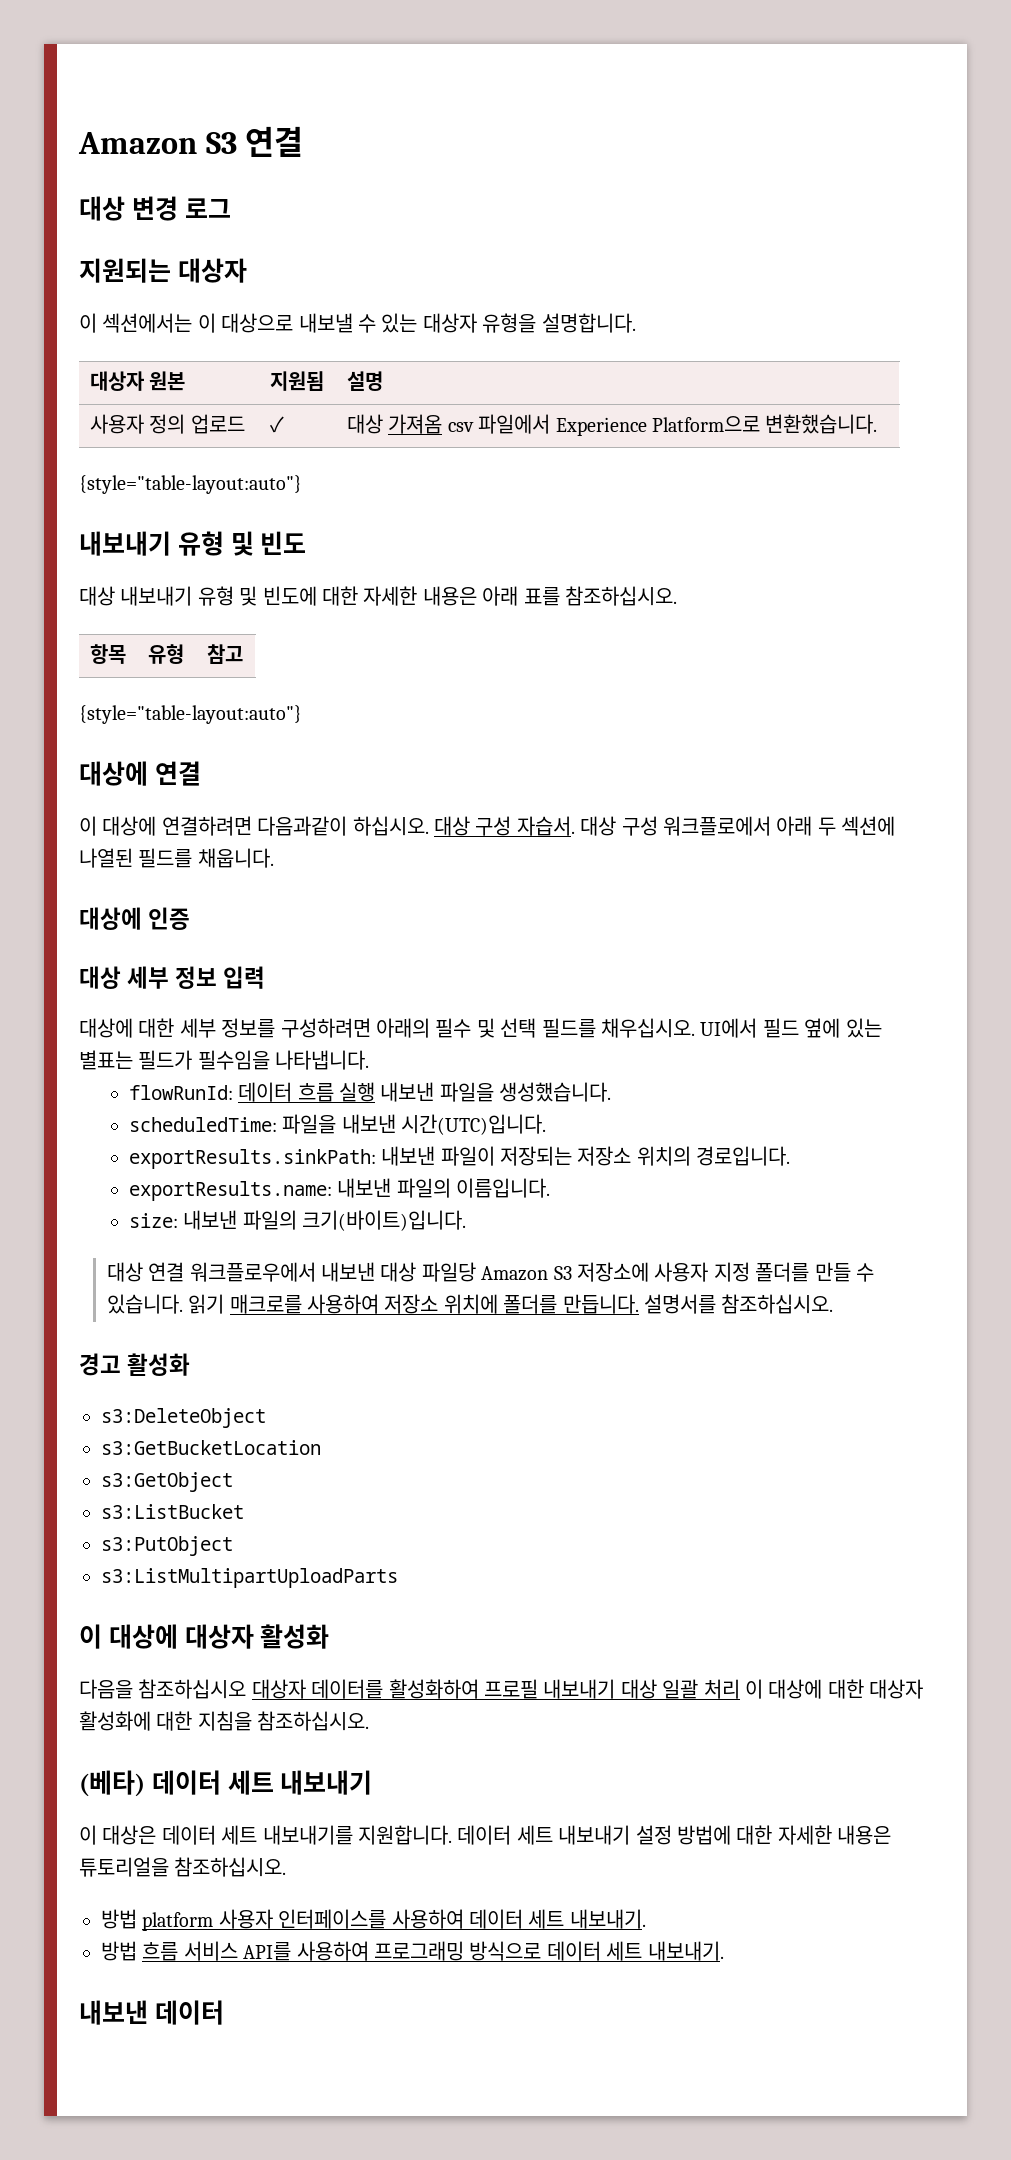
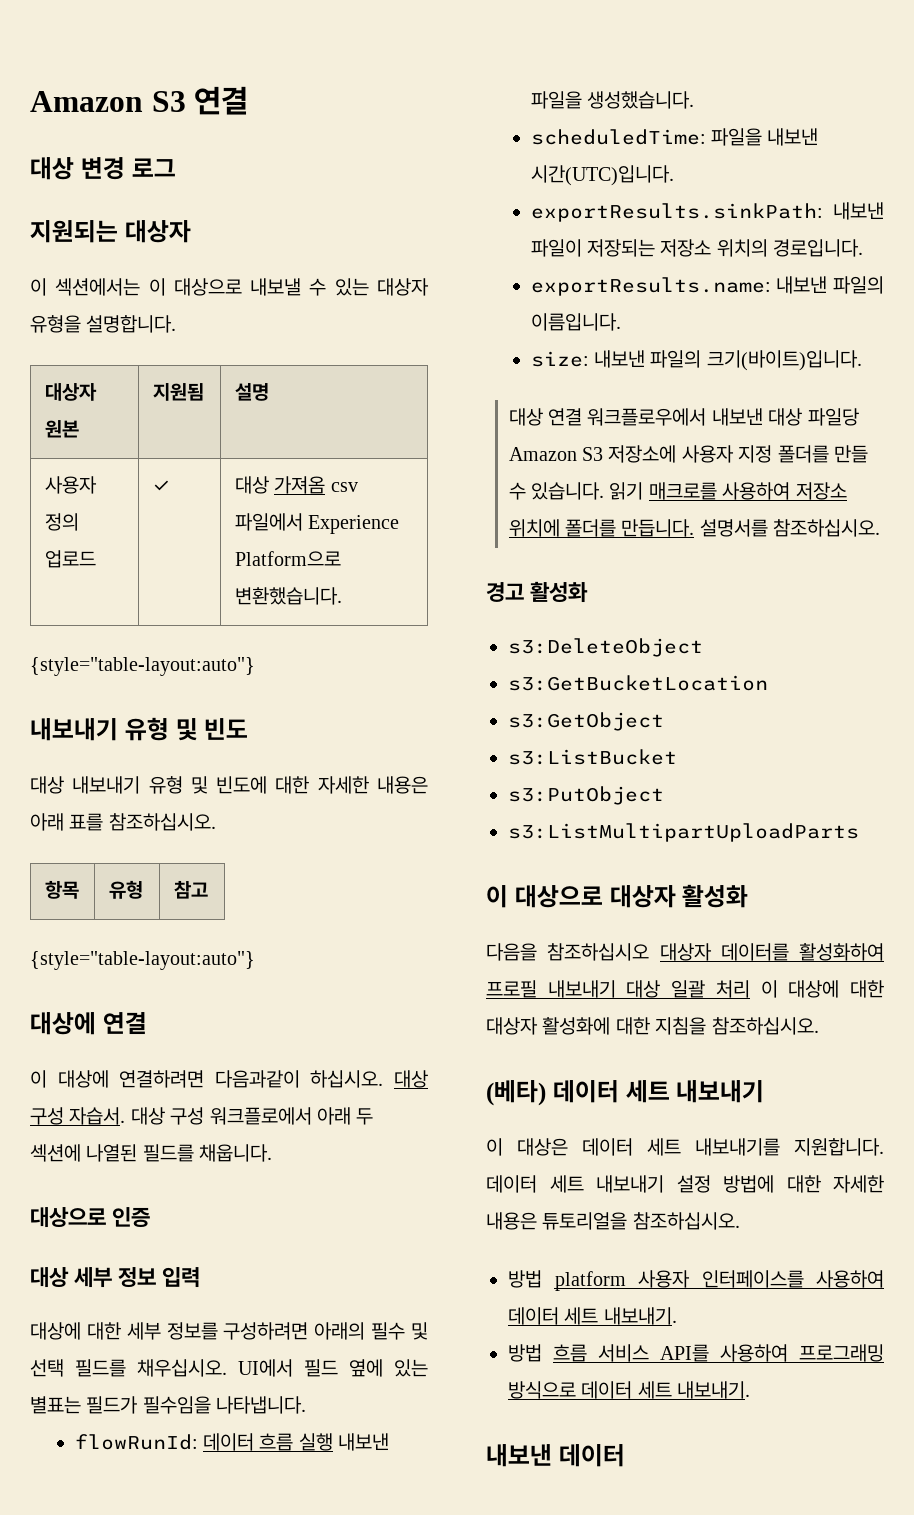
- 대상에 인증
+ 대상으로 인증
- 이 대상에 대상자 활성화
+ 이 대상으로 대상자 활성화

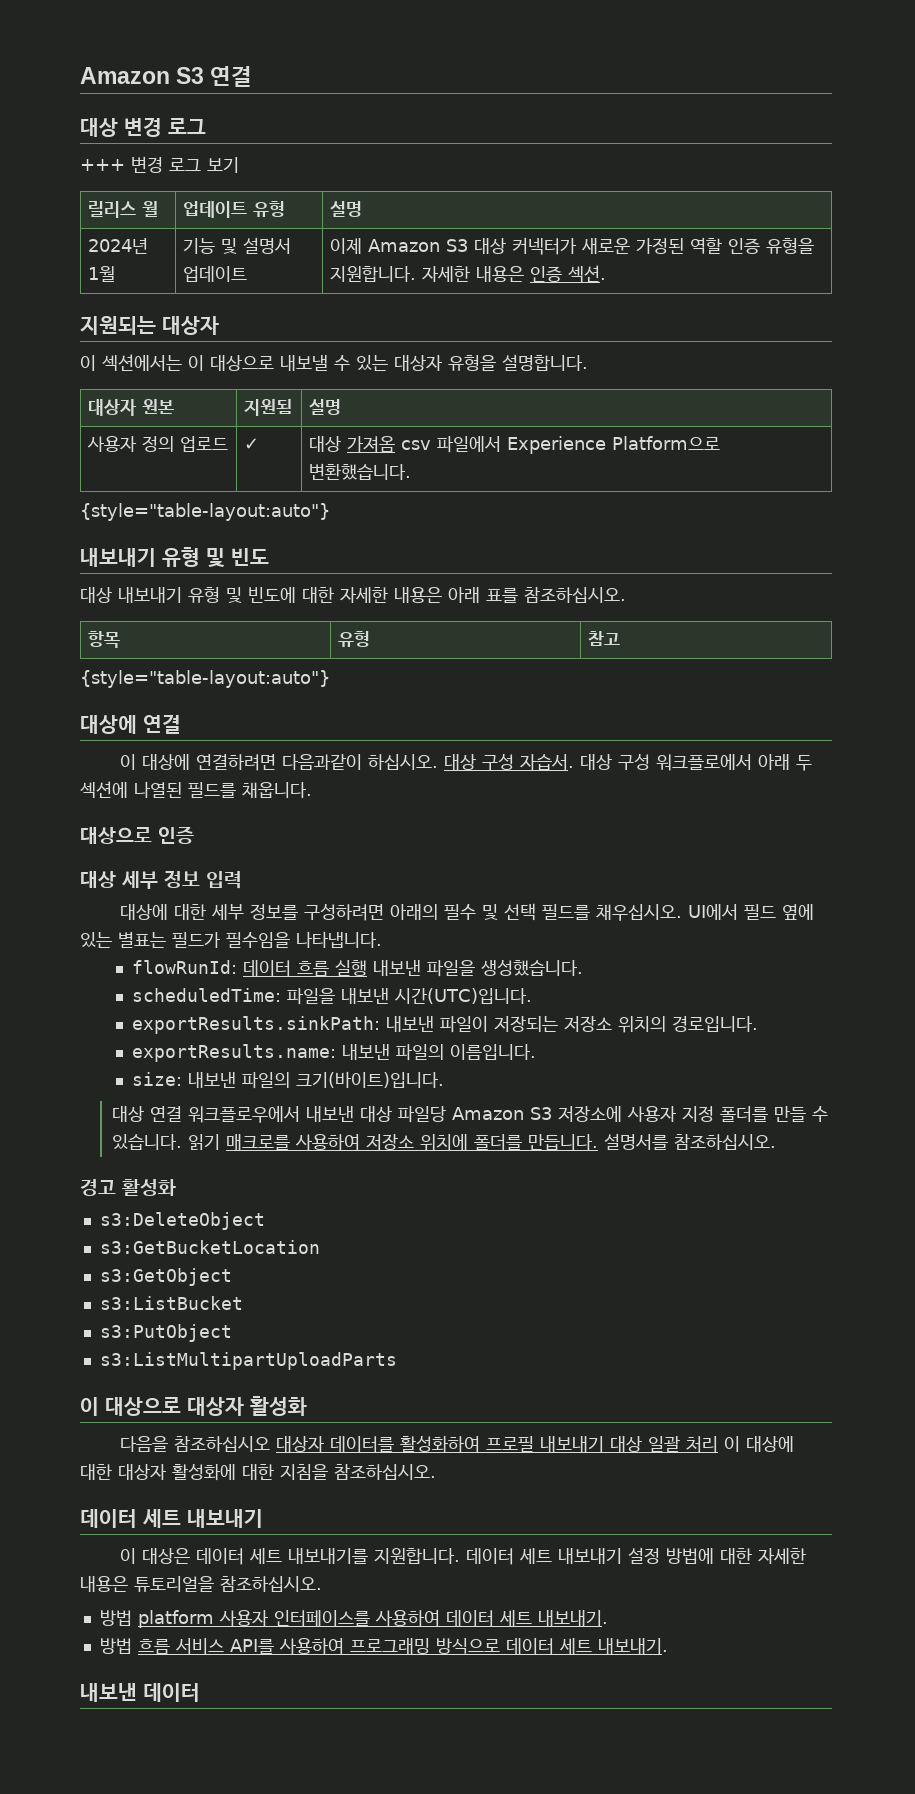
+ +++ 변경 로그 보기
+ 릴리스 월 | 업데이트 유형 | 설명
+ 2024년 1월 | 기능 및 설명서 업데이트 | 이제 Amazon S3 대상 커넥터가 새로운 가정된 역할 인증 유형을 지원합니다. 자세한 내용은 인증 섹션.
  다음을 참조하십시오 대상자 데이터를 활성화하여 프로필 내보내기 대상 일괄 처리 이 대상에 대한 대상자 활성화에 대한 지침을 참조하십시오.
- (베타) 데이터 세트 내보내기
+ 데이터 세트 내보내기

